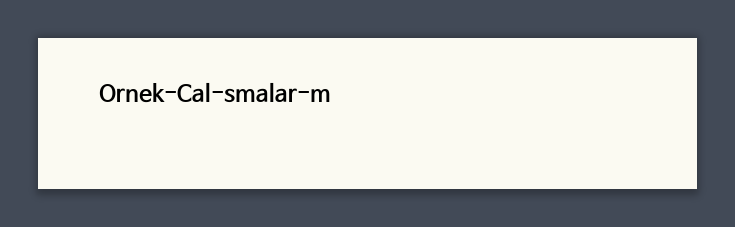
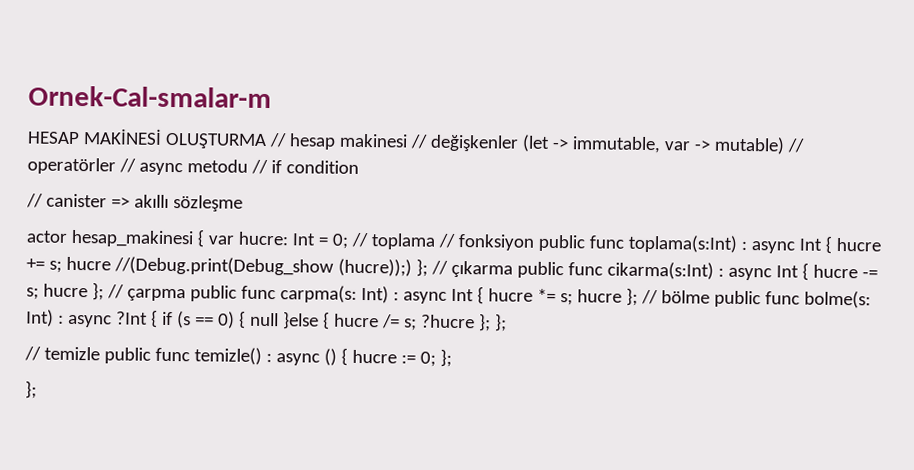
+ HESAP MAKİNESİ OLUŞTURMA // hesap makinesi // değişkenler (let -> immutable, var -> mutable) // operatörler // async metodu // if condition
+ // canister => akıllı sözleşme
+ actor hesap_makinesi { var hucre: Int = 0; // toplama // fonksiyon public func toplama(s:Int) : async Int { hucre += s; hucre //(Debug.print(Debug_show (hucre));) }; // çıkarma public func cikarma(s:Int) : async Int { hucre -= s; hucre }; // çarpma public func carpma(s: Int) : async Int { hucre *= s; hucre }; // bölme public func bolme(s: Int) : async ?Int { if (s == 0) { null }else { hucre /= s; ?hucre }; };
+ // temizle public func temizle() : async () { hucre := 0; };
+ };

